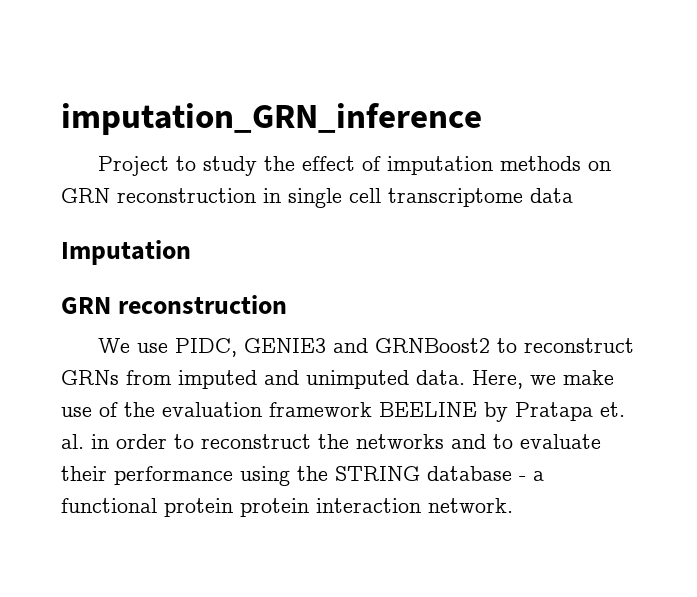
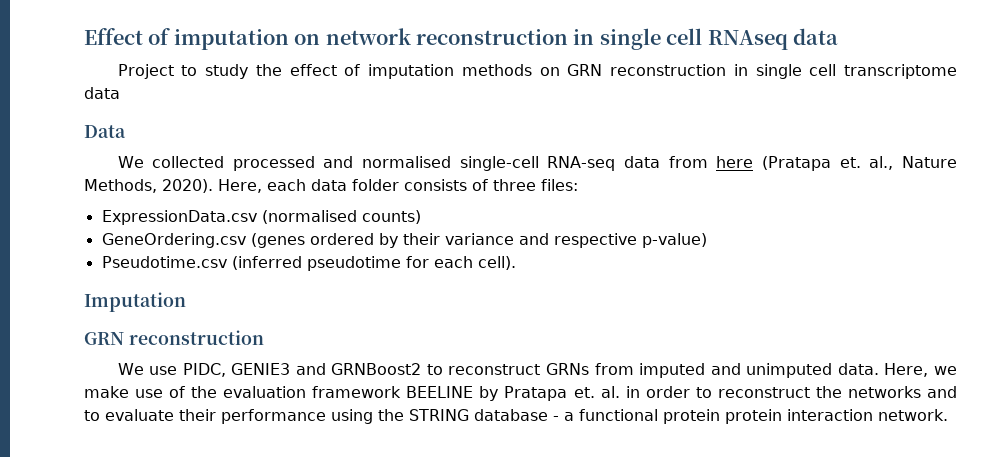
- imputation_GRN_inference
+ Effect of imputation on network reconstruction in single cell RNAseq data
+ Data
+ We collected processed and normalised single-cell RNA-seq data from here (Pratapa et. al., Nature Methods, 2020). Here, each data folder consists of three files:
+ ExpressionData.csv (normalised counts)
+ GeneOrdering.csv (genes ordered by their variance and respective p-value)
+ Pseudotime.csv (inferred pseudotime for each cell).

